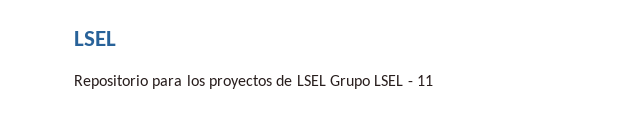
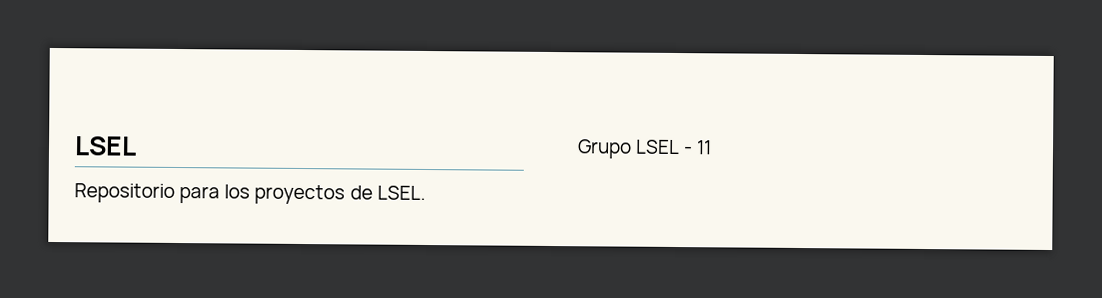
- Repositorio para los proyectos de LSEL Grupo LSEL - 11
+ Repositorio para los proyectos de LSEL.
+ Grupo LSEL - 11

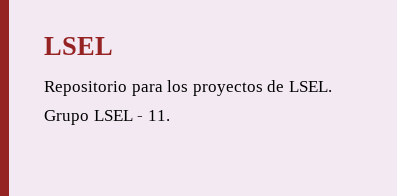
- Grupo LSEL - 11
+ Grupo LSEL - 11.

